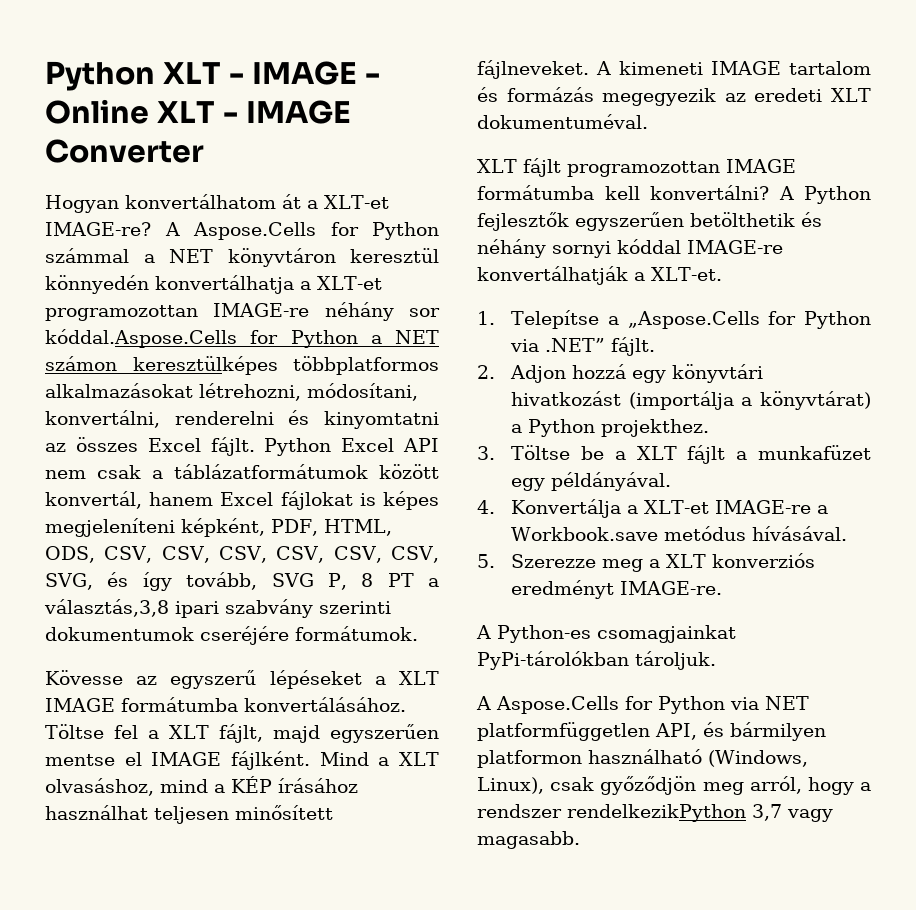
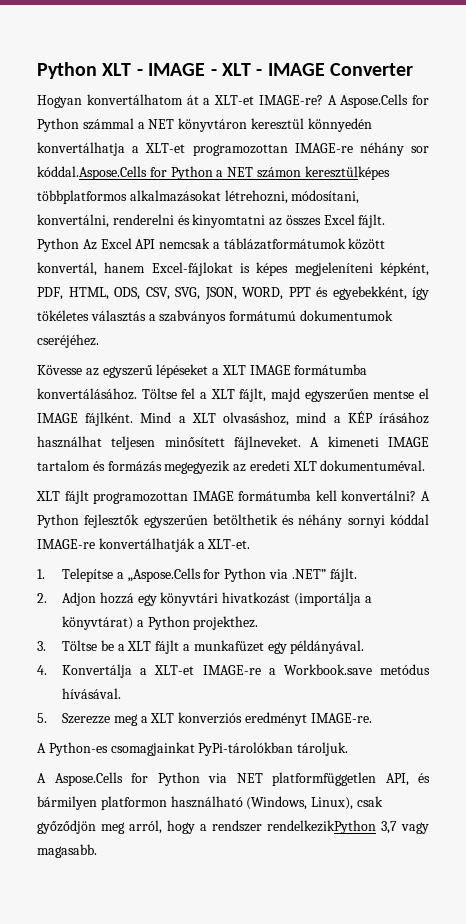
- Python XLT - IMAGE - Online XLT - IMAGE Converter
+ Python XLT - IMAGE - XLT - IMAGE Converter
- Python Excel API nem csak a táblázatformátumok között konvertál, hanem Excel fájlokat is képes megjeleníteni képként, PDF, HTML, ODS, CSV, CSV, CSV, CSV, CSV, CSV, SVG, és így tovább, SVG P, 8 PT a választás,3,8 ipari szabvány szerinti dokumentumok cseréjére formátumok.
+ Python Az Excel API nemcsak a táblázatformátumok között konvertál, hanem Excel-fájlokat is képes megjeleníteni képként, PDF, HTML, ODS, CSV, SVG, JSON, WORD, PPT és egyebekként, így tökéletes választás a szabványos formátumú dokumentumok cseréjéhez.

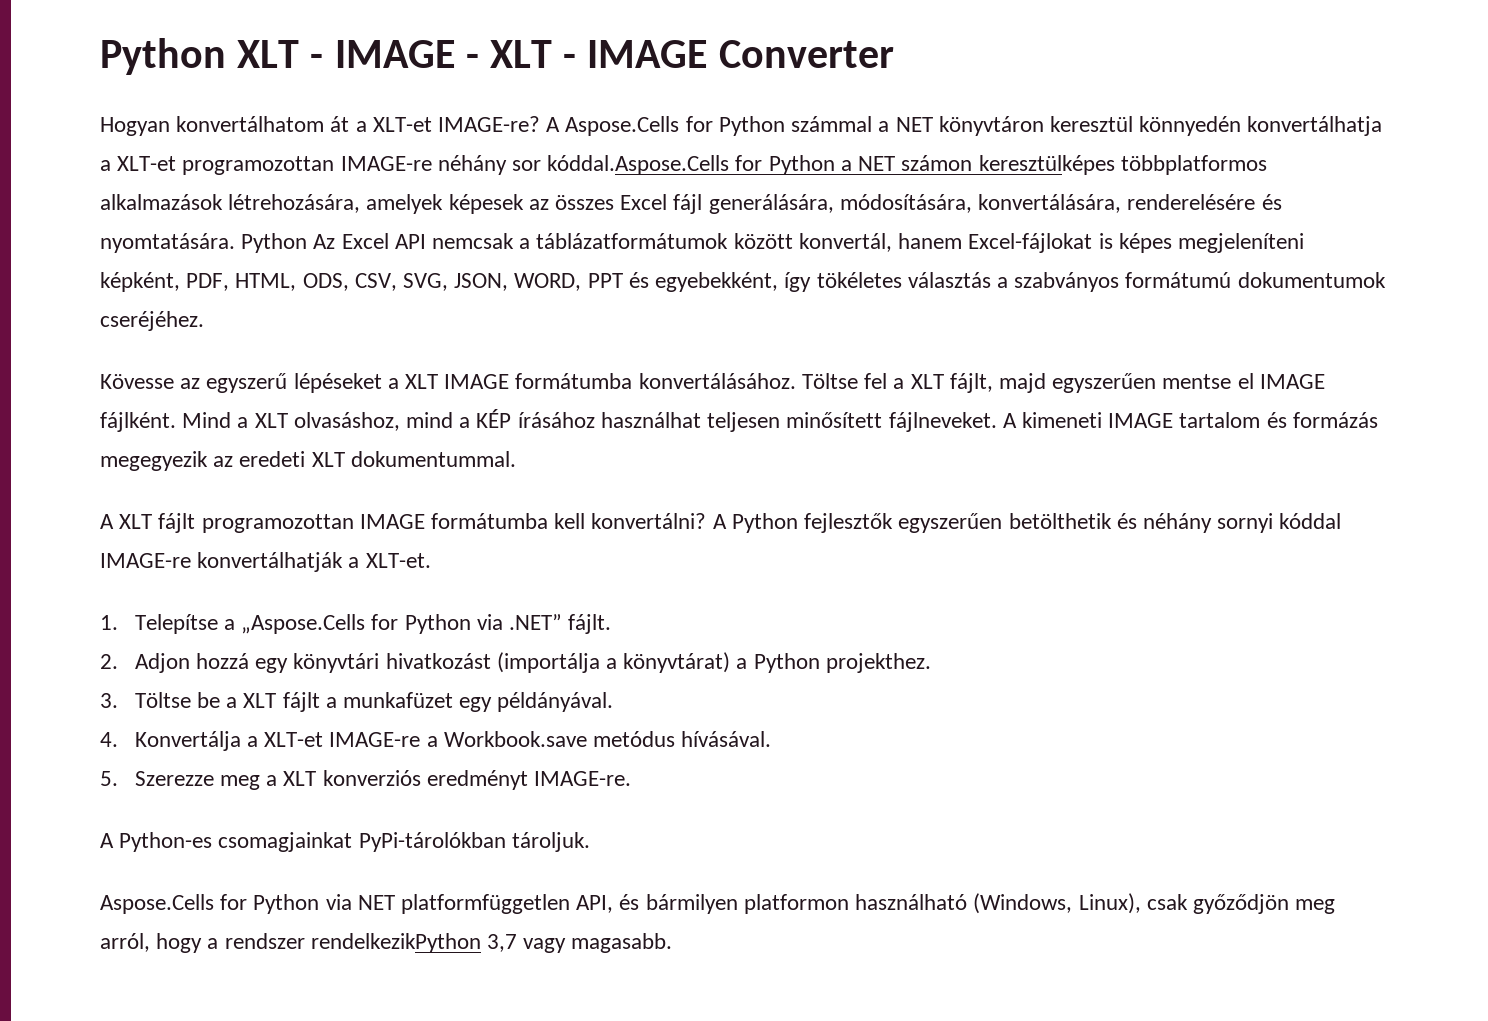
- A Aspose.Cells for Python számmal a NET könyvtáron keresztül könnyedén konvertálhatja a XLT-et programozottan IMAGE-re néhány sor kóddal.Aspose.Cells for Python a NET számon keresztülképes többplatformos alkalmazásokat létrehozni, módosítani, konvertálni, renderelni és kinyomtatni az összes Excel fájlt.
+ A Aspose.Cells for Python számmal a NET könyvtáron keresztül könnyedén konvertálhatja a XLT-et programozottan IMAGE-re néhány sor kóddal.Aspose.Cells for Python a NET számon keresztülképes többplatformos alkalmazások létrehozására, amelyek képesek az összes Excel fájl generálására, módosítására, konvertálására, renderelésére és nyomtatására.
- A kimeneti IMAGE tartalom és formázás megegyezik az eredeti XLT dokumentuméval.
- XLT fájlt programozottan IMAGE formátumba kell konvertálni?
+ A kimeneti IMAGE tartalom és formázás megegyezik az eredeti XLT dokumentummal.
+ A XLT fájlt programozottan IMAGE formátumba kell konvertálni?
- A Aspose.Cells for Python via NET platformfüggetlen API, és bármilyen platformon használható (Windows, Linux), csak győződjön meg arról, hogy a rendszer rendelkezikPython 3,7 vagy magasabb.
+ Aspose.Cells for Python via NET platformfüggetlen API, és bármilyen platformon használható (Windows, Linux), csak győződjön meg arról, hogy a rendszer rendelkezikPython 3,7 vagy magasabb.

